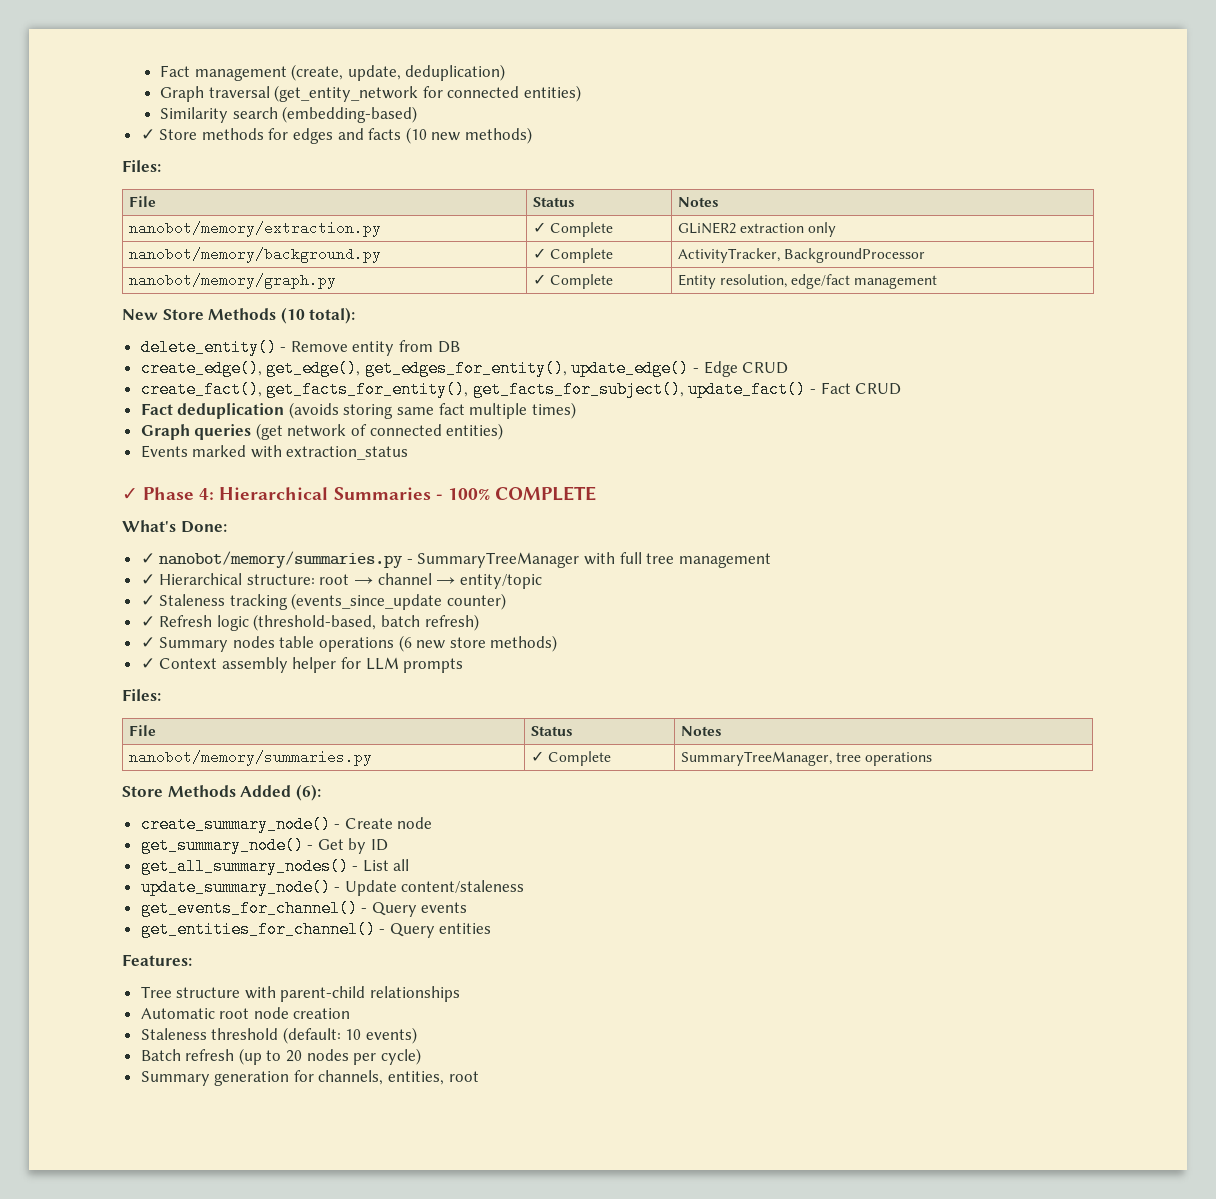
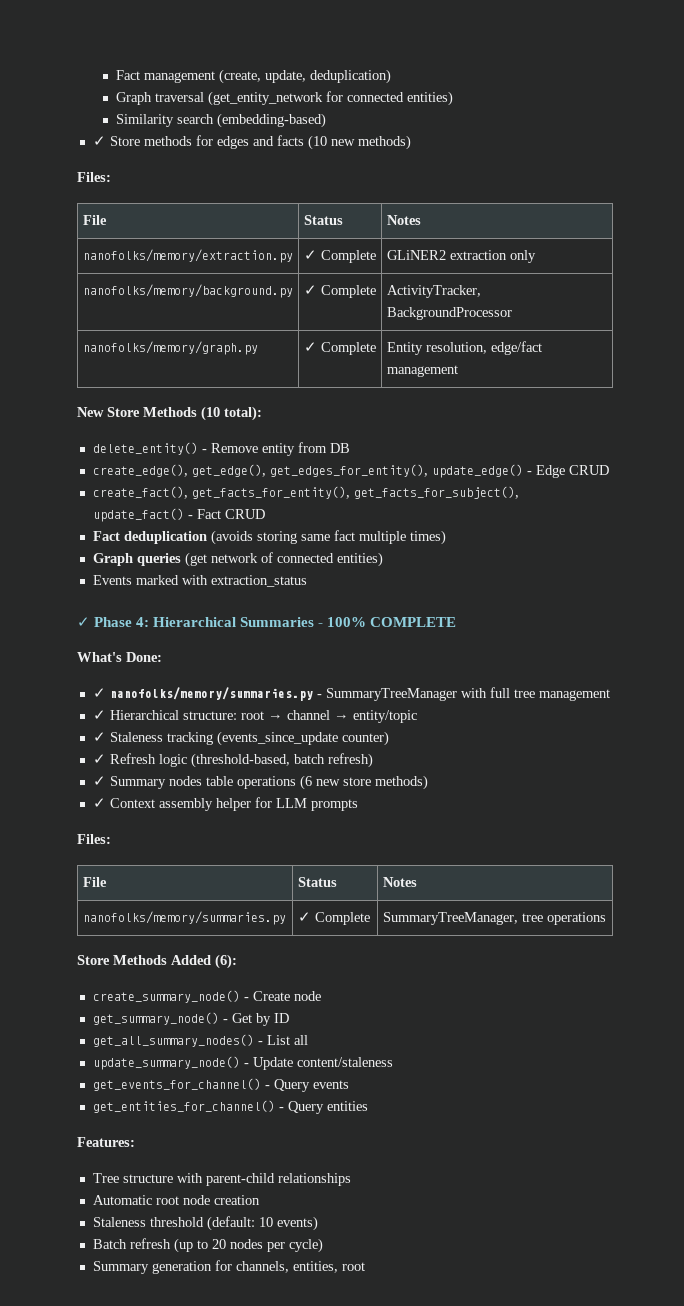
- nanobot/memory/extraction.py | ✓ Complete | GLiNER2 extraction only
+ nanofolks/memory/extraction.py | ✓ Complete | GLiNER2 extraction only
- nanobot/memory/background.py | ✓ Complete | ActivityTracker, BackgroundProcessor
+ nanofolks/memory/background.py | ✓ Complete | ActivityTracker, BackgroundProcessor
- nanobot/memory/graph.py | ✓ Complete | Entity resolution, edge/fact management
+ nanofolks/memory/graph.py | ✓ Complete | Entity resolution, edge/fact management
- ✓ nanobot/memory/summaries.py - SummaryTreeManager with full tree management
+ ✓ nanofolks/memory/summaries.py - SummaryTreeManager with full tree management
- nanobot/memory/summaries.py | ✓ Complete | SummaryTreeManager, tree operations
+ nanofolks/memory/summaries.py | ✓ Complete | SummaryTreeManager, tree operations

